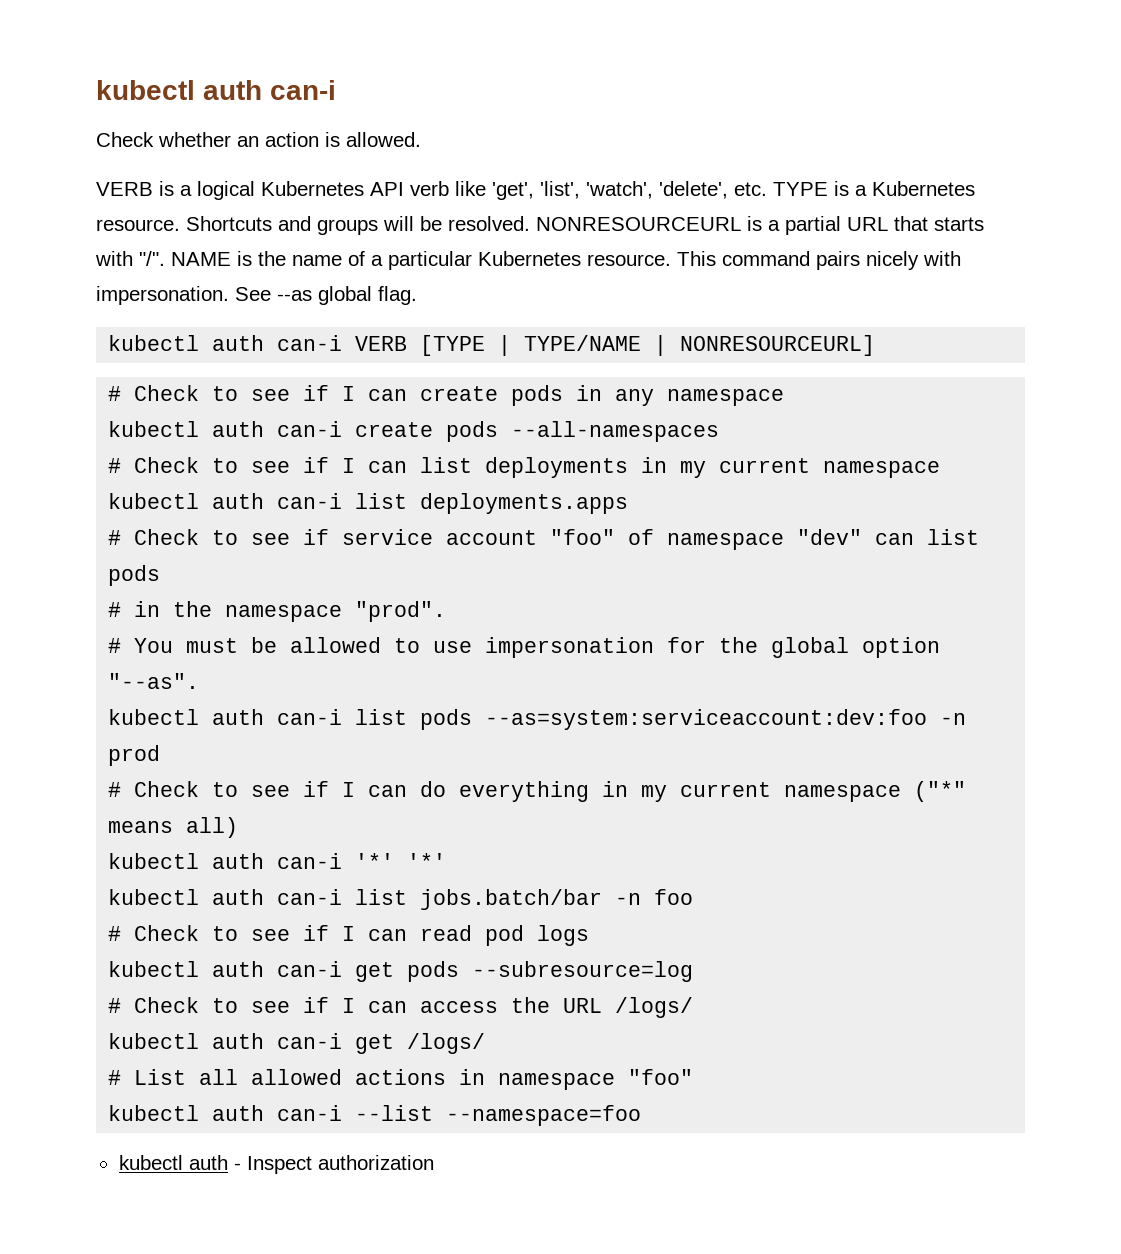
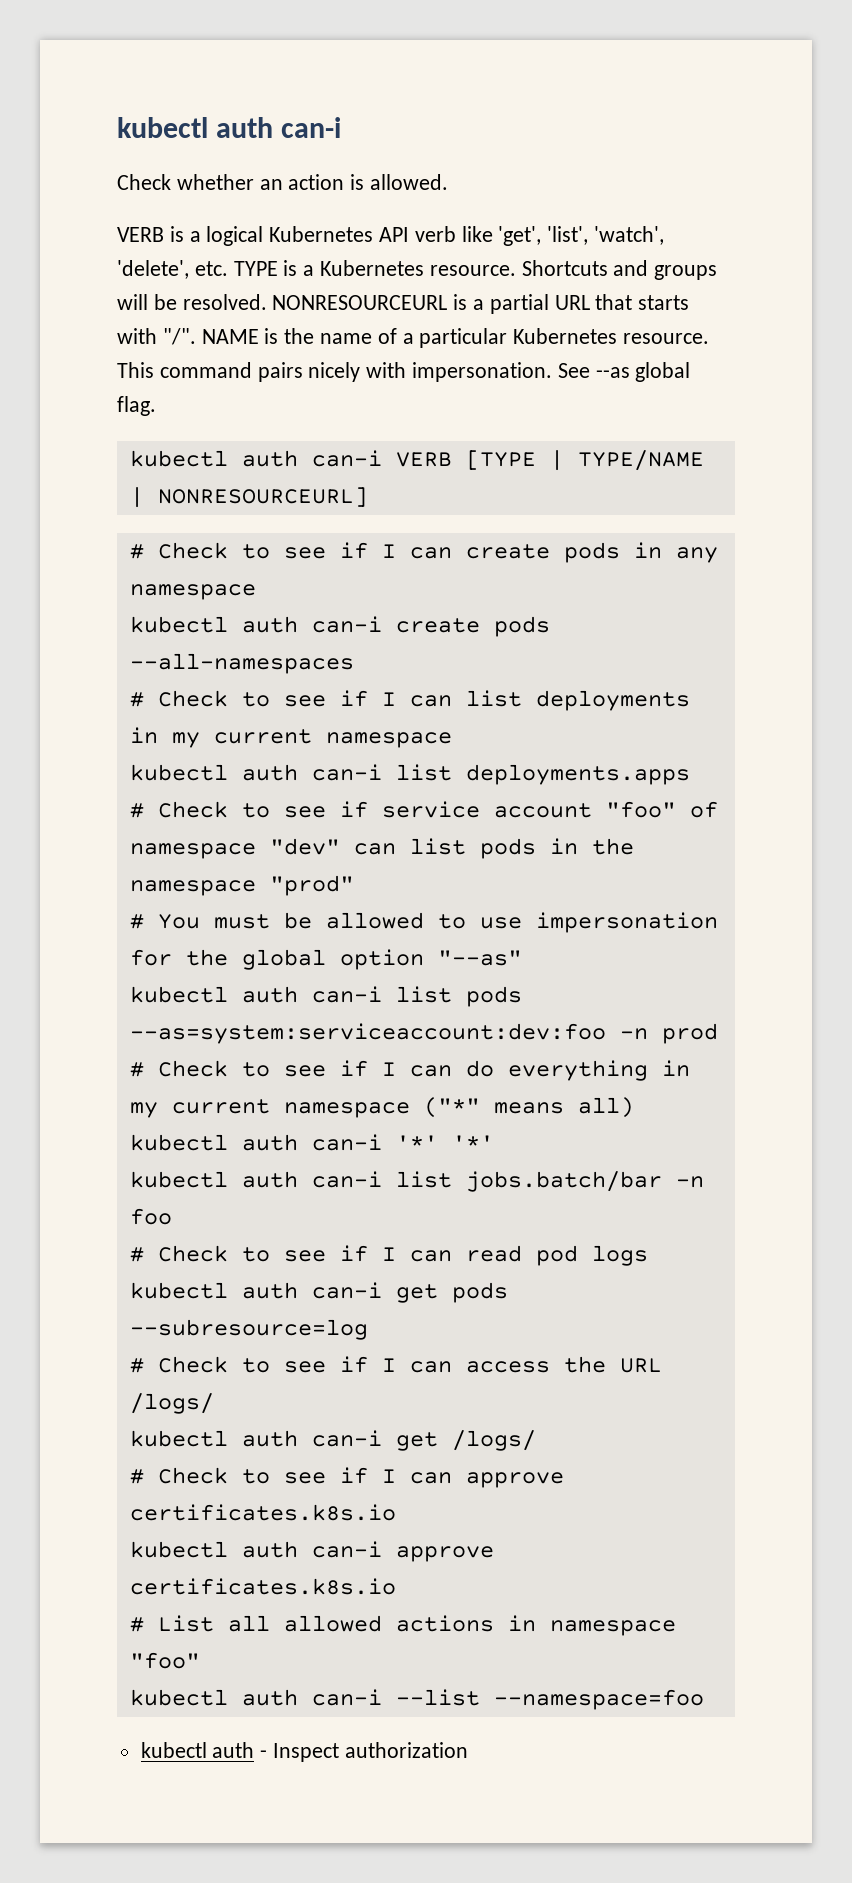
- # Check to see if service account "foo" of namespace "dev" can list pods
- # in the namespace "prod".
+ # Check to see if service account "foo" of namespace "dev" can list pods in the namespace "prod"
- # You must be allowed to use impersonation for the global option "--as".
+ # You must be allowed to use impersonation for the global option "--as"
+ # Check to see if I can approve certificates.k8s.io
+ kubectl auth can-i approve certificates.k8s.io

